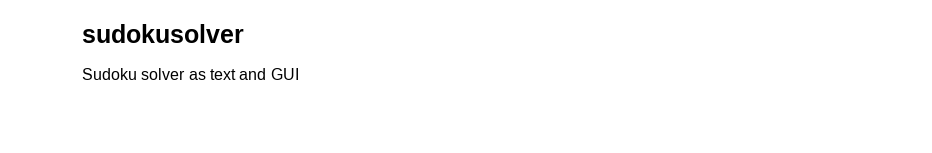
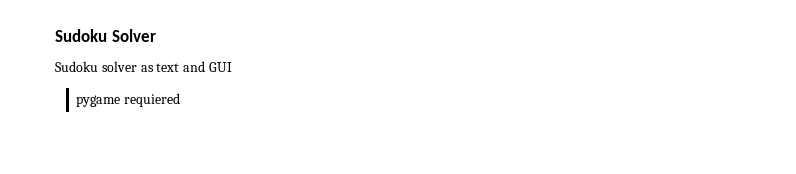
- sudokusolver
+ Sudoku Solver
+ pygame requiered

